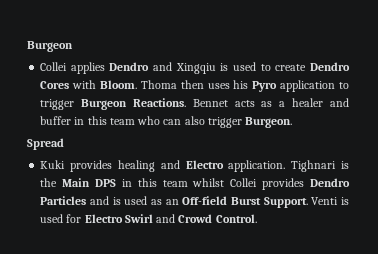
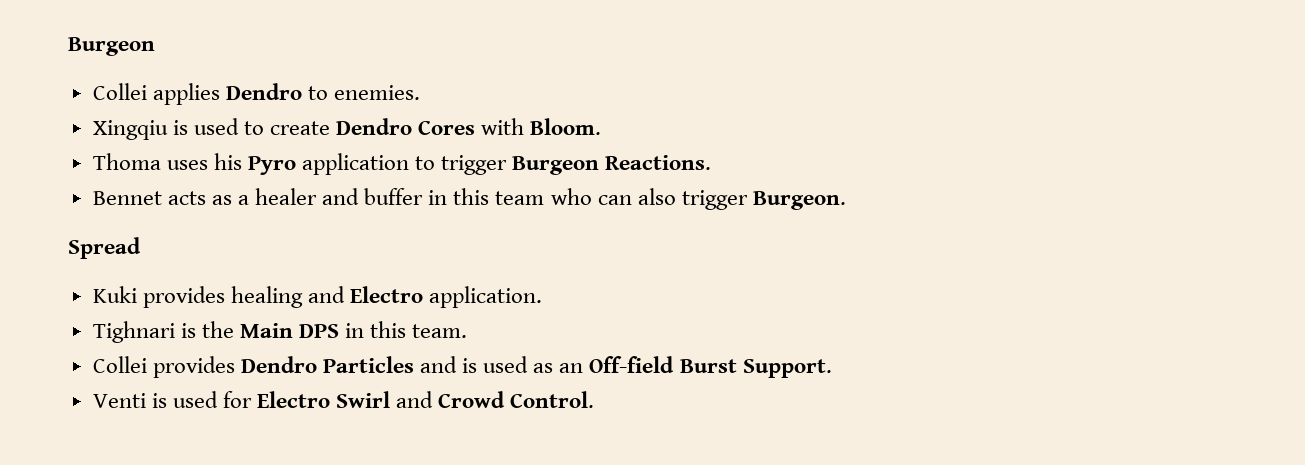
- Collei applies Dendro and Xingqiu is used to create Dendro Cores with Bloom. Thoma then uses his Pyro application to trigger Burgeon Reactions. Bennet acts as a healer and buffer in this team who can also trigger Burgeon.
+ Collei applies Dendro to enemies.
+ Xingqiu is used to create Dendro Cores with Bloom.
+ Thoma uses his Pyro application to trigger Burgeon Reactions.
+ Bennet acts as a healer and buffer in this team who can also trigger Burgeon.
- Kuki provides healing and Electro application. Tighnari is the Main DPS in this team whilst Collei provides Dendro Particles and is used as an Off-field Burst Support. Venti is used for Electro Swirl and Crowd Control.
+ Kuki provides healing and Electro application.
+ Tighnari is the Main DPS in this team.
+ Collei provides Dendro Particles and is used as an Off-field Burst Support.
+ Venti is used for Electro Swirl and Crowd Control.

